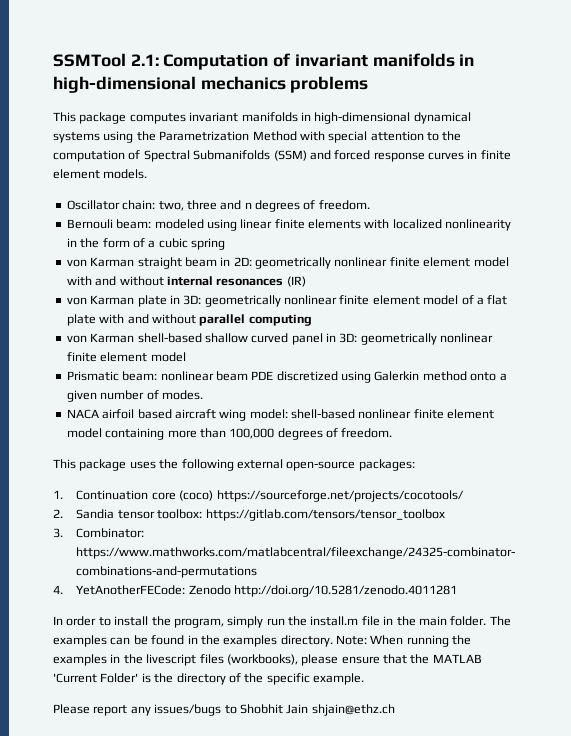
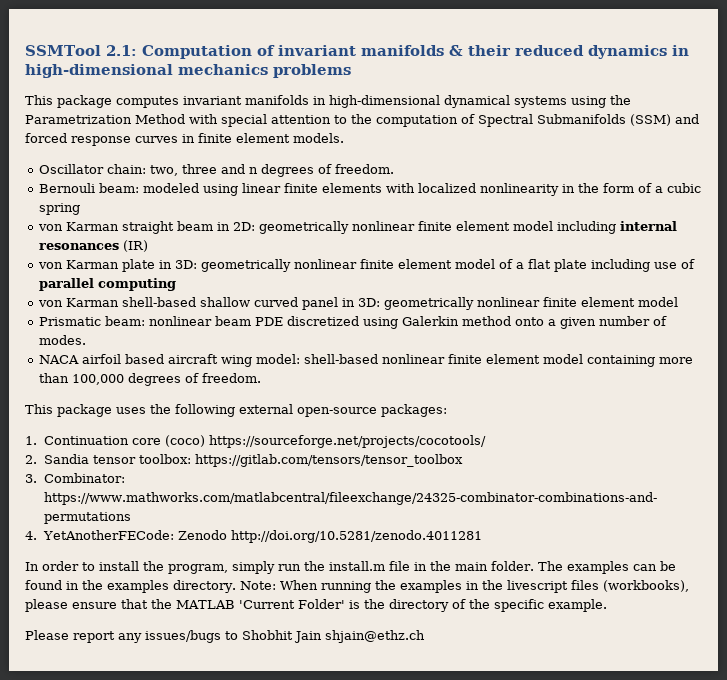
- SSMTool 2.1: Computation of invariant manifolds in high-dimensional mechanics problems
+ SSMTool 2.1: Computation of invariant manifolds & their reduced dynamics in high-dimensional mechanics problems
- von Karman straight beam in 2D: geometrically nonlinear finite element model with and without internal resonances (IR)
+ von Karman straight beam in 2D: geometrically nonlinear finite element model including internal resonances (IR)
- von Karman plate in 3D: geometrically nonlinear finite element model of a flat plate with and without parallel computing
+ von Karman plate in 3D: geometrically nonlinear finite element model of a flat plate including use of parallel computing

